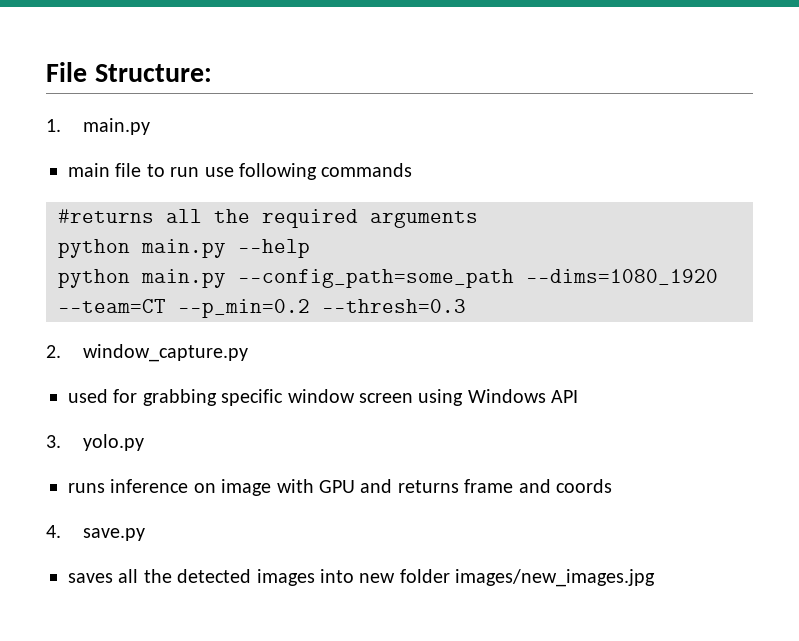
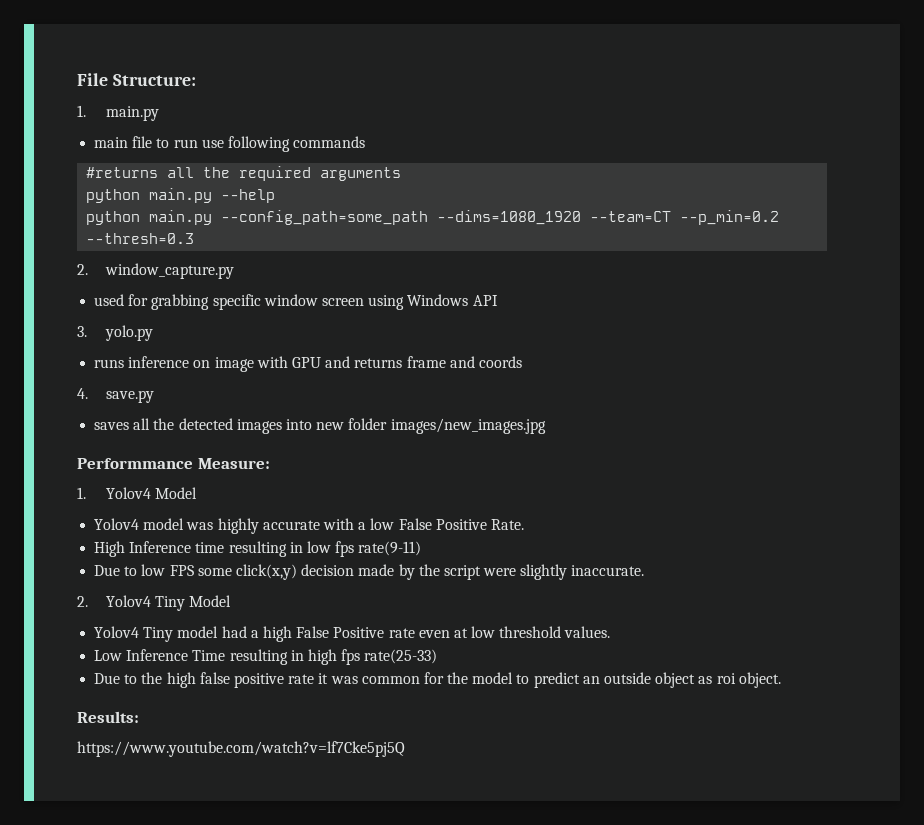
+ Performmance Measure:
+ 1. Yolov4 Model
+ Yolov4 model was highly accurate with a low False Positive Rate.
+ High Inference time resulting in low fps rate(9-11)
+ Due to low FPS some click(x,y) decision made by the script were slightly inaccurate.
+ 2. Yolov4 Tiny Model
+ Yolov4 Tiny model had a high False Positive rate even at low threshold values.
+ Low Inference Time resulting in high fps rate(25-33)
+ Due to the high false positive rate it was common for the model to predict an outside object as roi object.
+ Results:
+ https://www.youtube.com/watch?v=lf7Cke5pj5Q

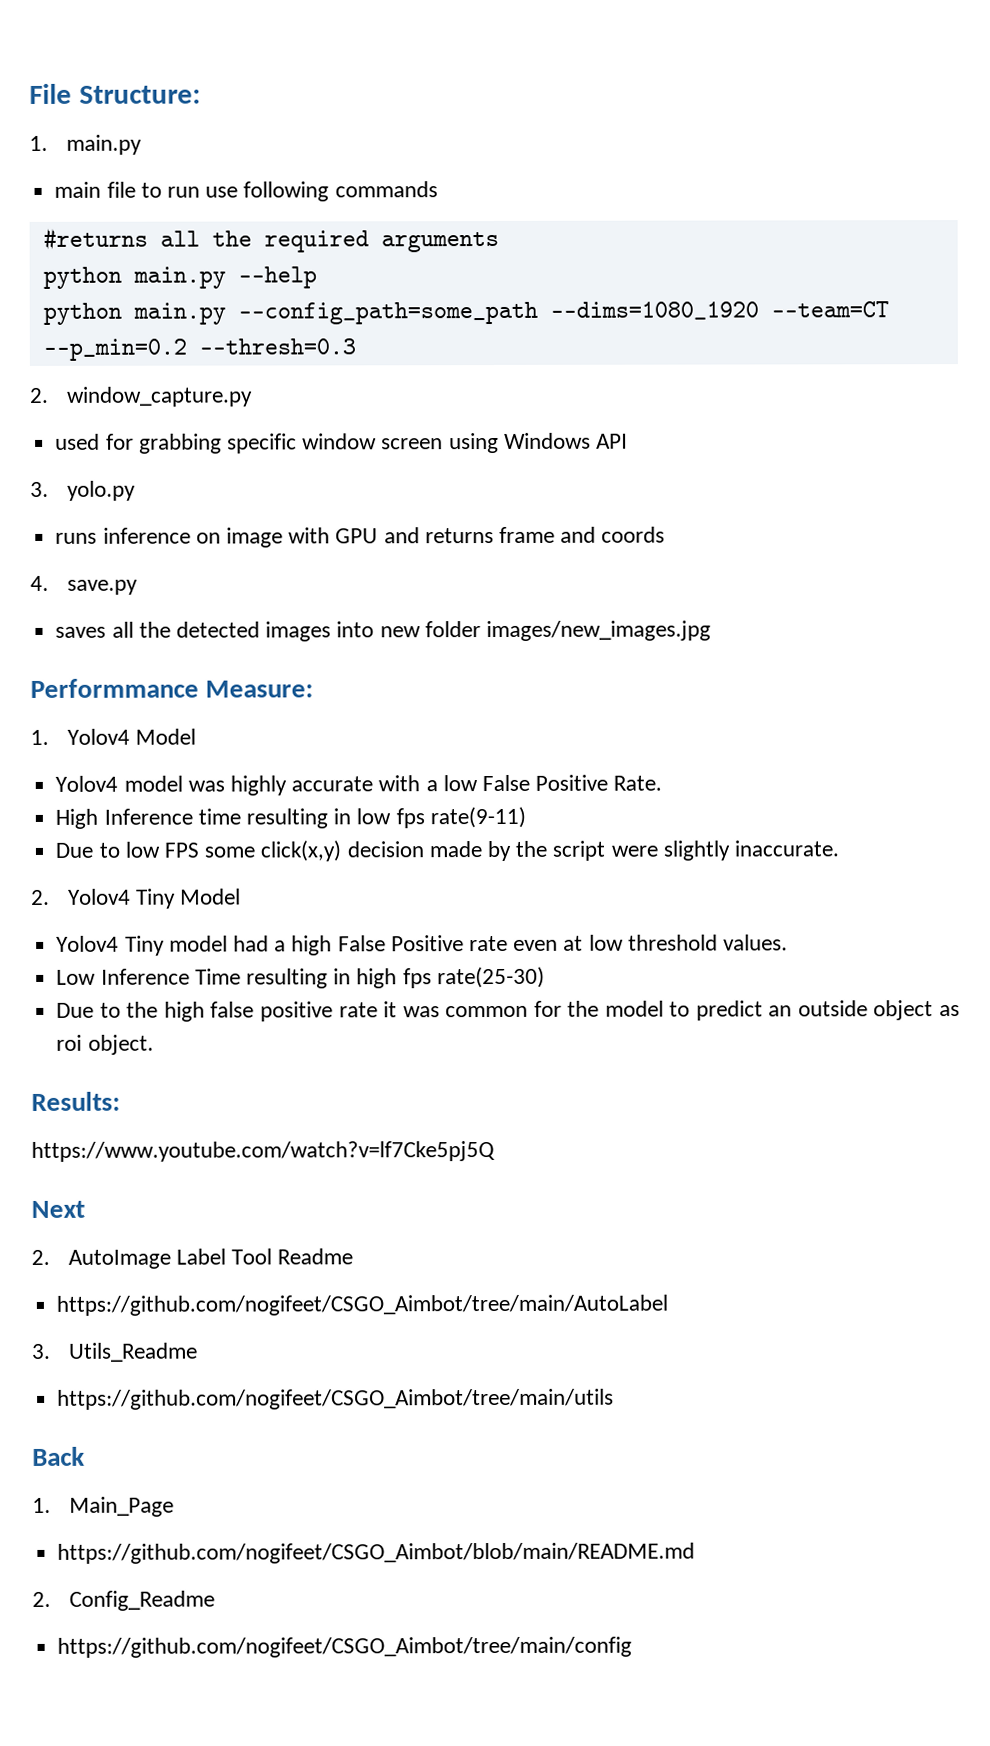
- Low Inference Time resulting in high fps rate(25-33)
+ Low Inference Time resulting in high fps rate(25-30)
+ Next
+ 2. AutoImage Label Tool Readme
+ https://github.com/nogifeet/CSGO_Aimbot/tree/main/AutoLabel
+ 3. Utils_Readme
+ https://github.com/nogifeet/CSGO_Aimbot/tree/main/utils
+ Back
+ 1. Main_Page
+ https://github.com/nogifeet/CSGO_Aimbot/blob/main/README.md
+ 2. Config_Readme
+ https://github.com/nogifeet/CSGO_Aimbot/tree/main/config

